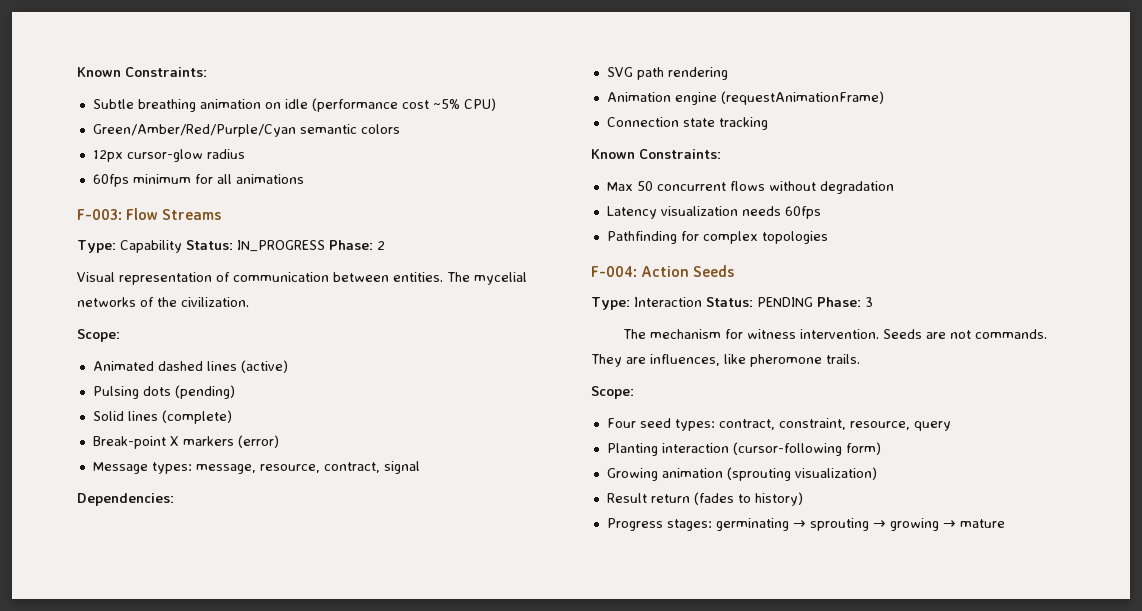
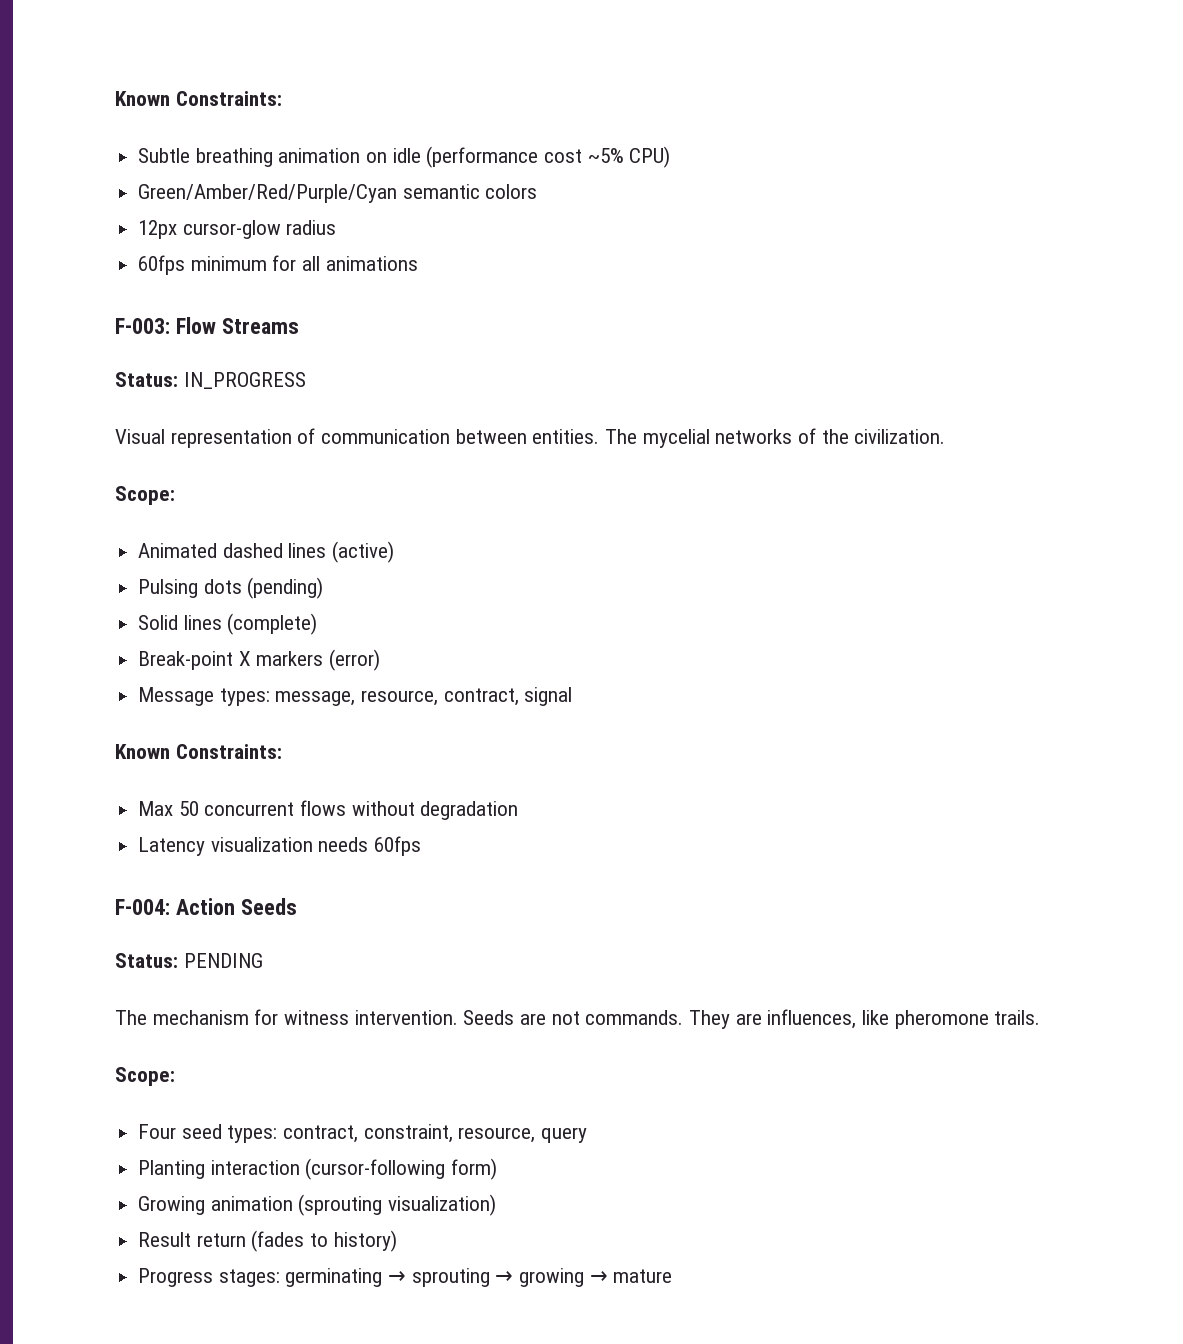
- Type: Capability Status: IN_PROGRESS Phase: 2
+ Status: IN_PROGRESS
- Dependencies:
- SVG path rendering
- Animation engine (requestAnimationFrame)
- Connection state tracking
- Pathfinding for complex topologies
- Type: Interaction Status: PENDING Phase: 3
+ Status: PENDING

